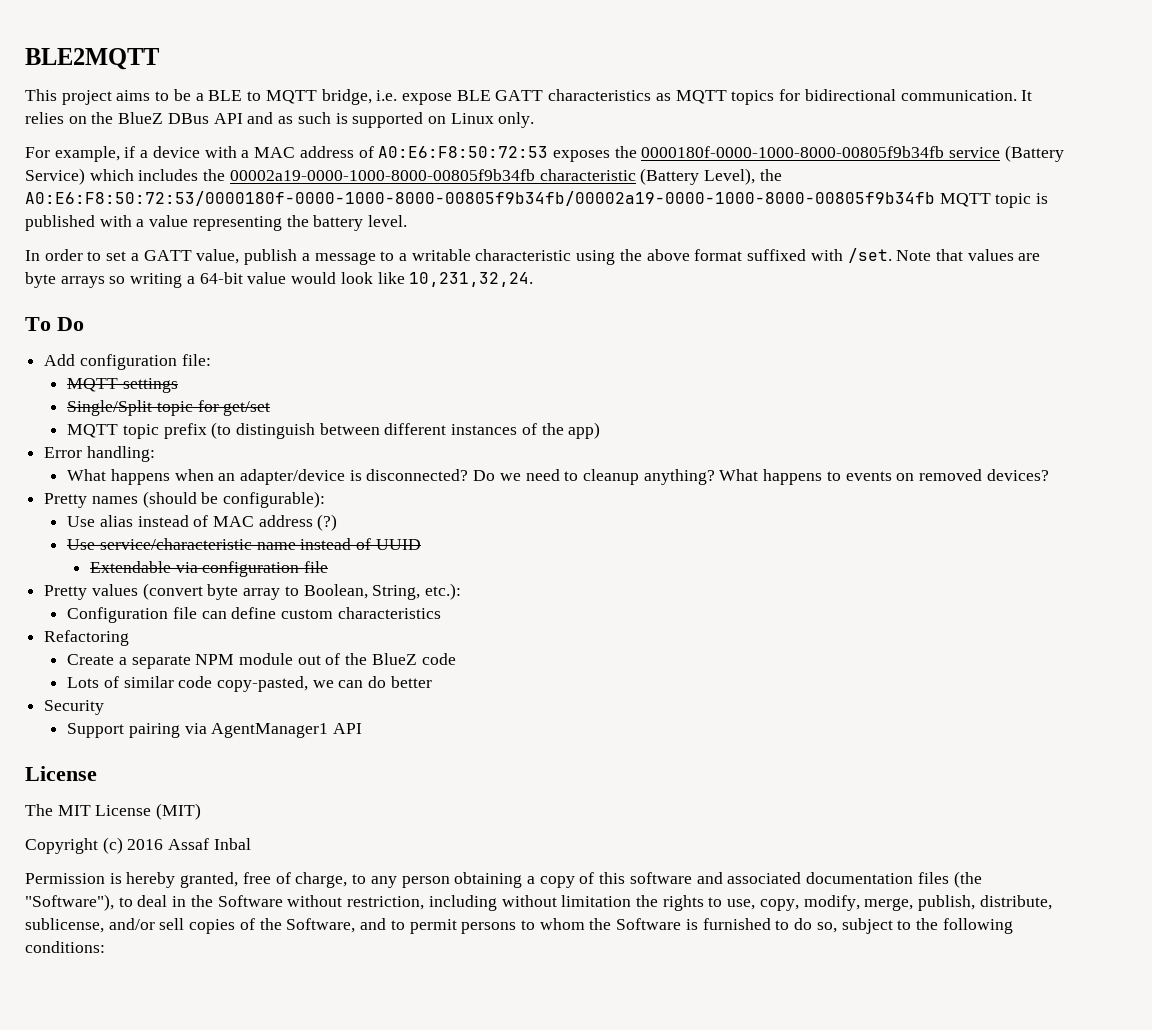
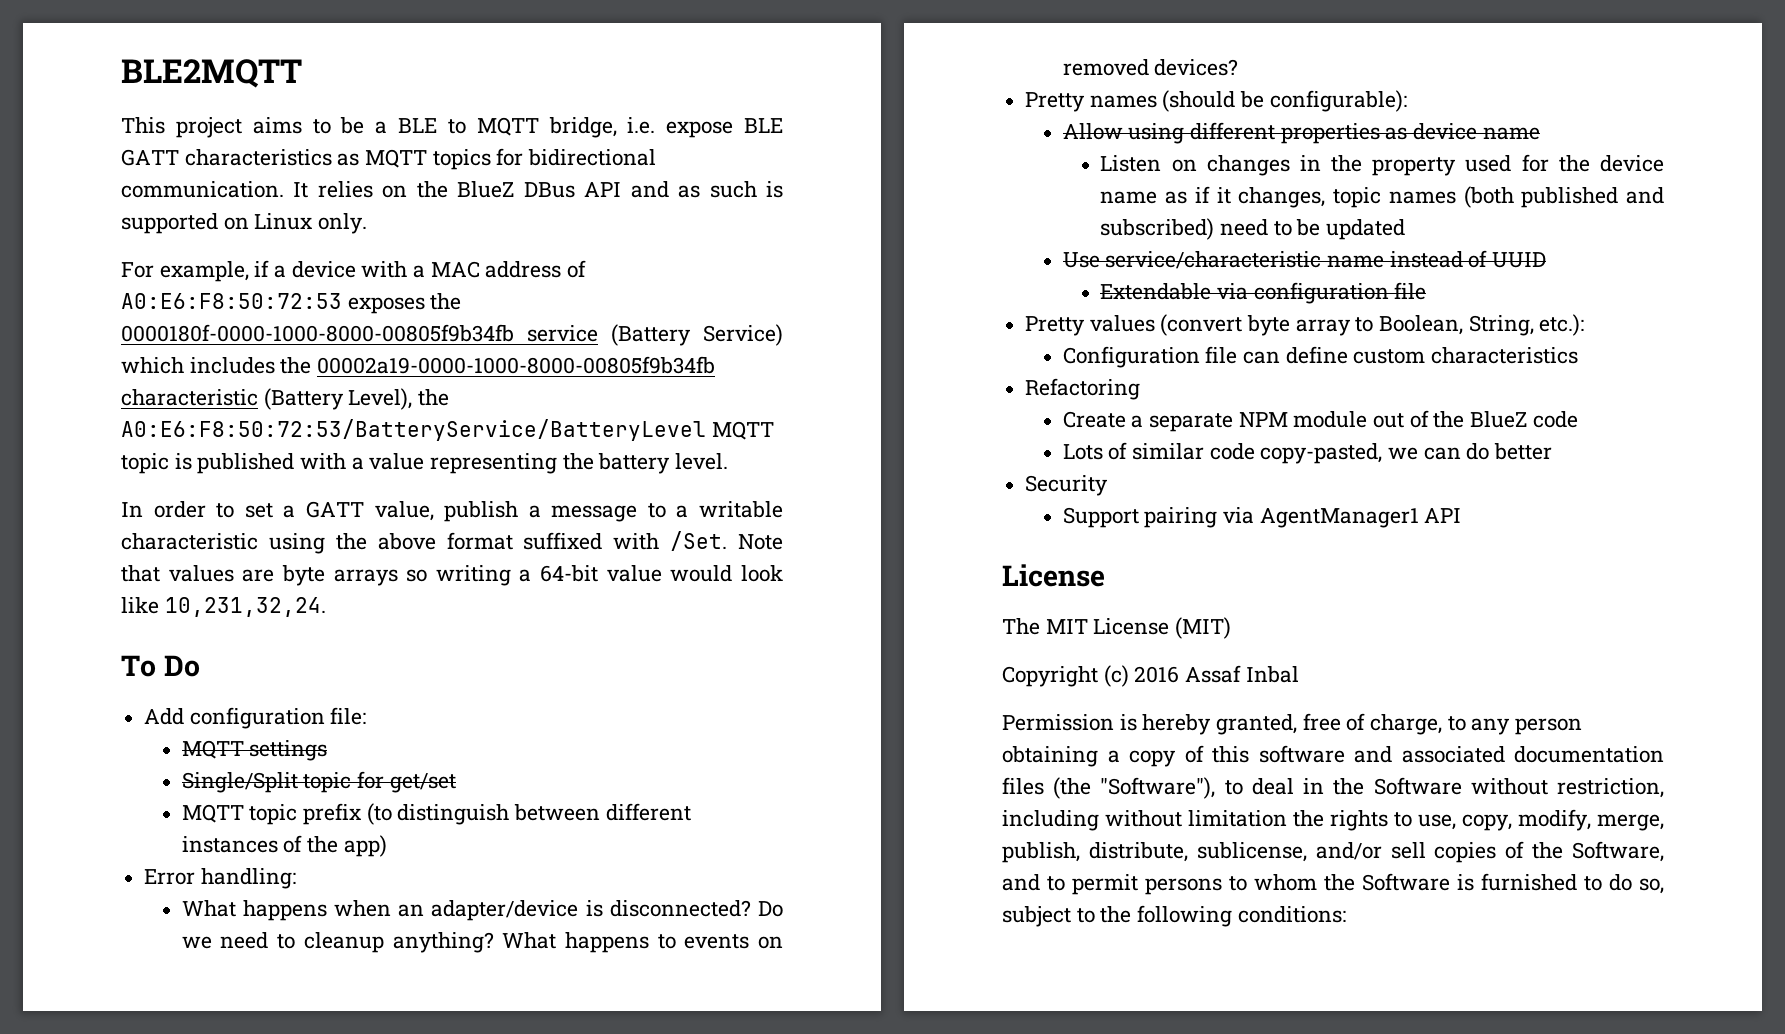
- For example, if a device with a MAC address of A0:E6:F8:50:72:53 exposes the 0000180f-0000-1000-8000-00805f9b34fb service (Battery Service) which includes the 00002a19-0000-1000-8000-00805f9b34fb characteristic (Battery Level), the A0:E6:F8:50:72:53/0000180f-0000-1000-8000-00805f9b34fb/00002a19-0000-1000-8000-00805f9b34fb MQTT topic is published with a value representing the battery level.
+ For example, if a device with a MAC address of A0:E6:F8:50:72:53 exposes the 0000180f-0000-1000-8000-00805f9b34fb service (Battery Service) which includes the 00002a19-0000-1000-8000-00805f9b34fb characteristic (Battery Level), the A0:E6:F8:50:72:53/BatteryService/BatteryLevel MQTT topic is published with a value representing the battery level.
- In order to set a GATT value, publish a message to a writable characteristic using the above format suffixed with /set.
+ In order to set a GATT value, publish a message to a writable characteristic using the above format suffixed with /Set.
- Use alias instead of MAC address (?)
+ Allow using different properties as device name
+ Listen on changes in the property used for the device name as if it changes, topic names (both published and subscribed) need to be updated

